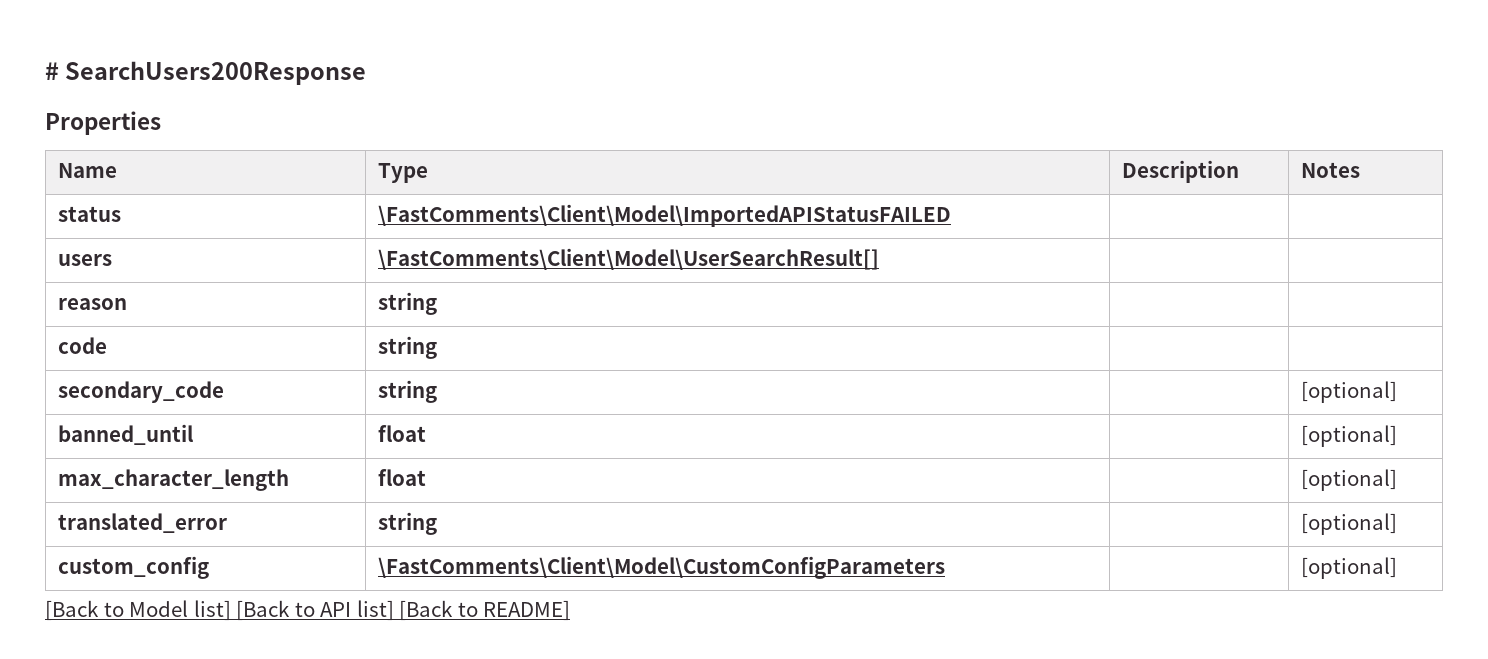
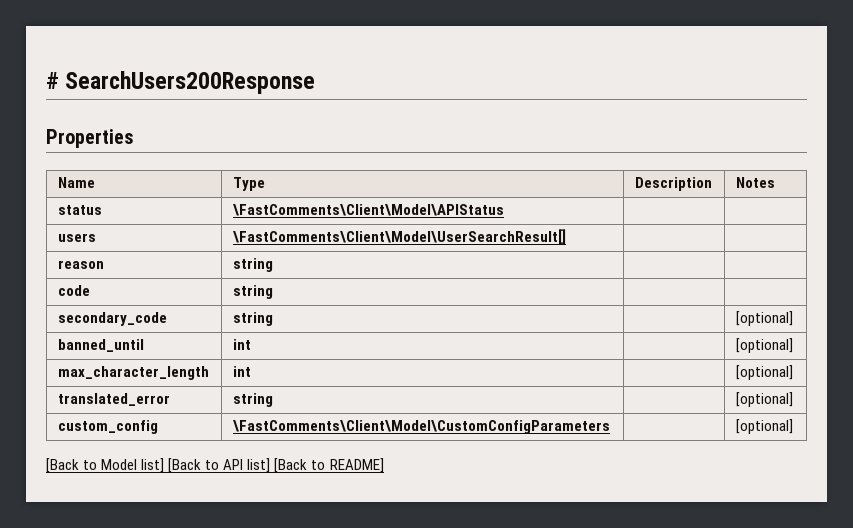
- status | \FastComments\Client\Model\ImportedAPIStatusFAILED | |
+ status | \FastComments\Client\Model\APIStatus | |
- banned_until | float | | [optional]
+ banned_until | int | | [optional]
- max_character_length | float | | [optional]
+ max_character_length | int | | [optional]

